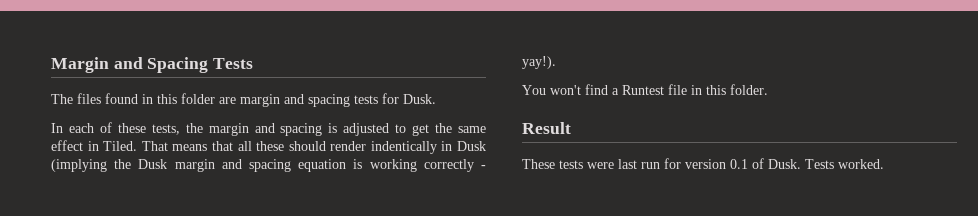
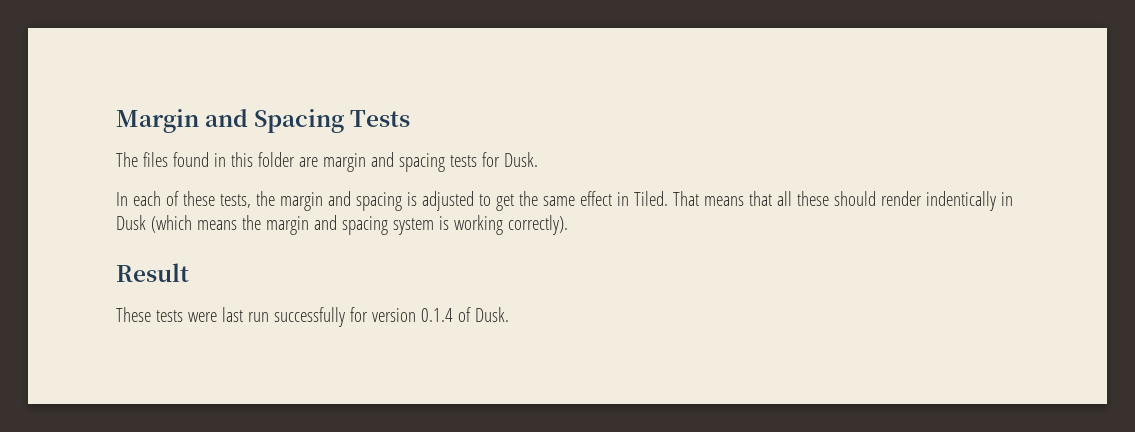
- That means that all these should render indentically in Dusk (implying the Dusk margin and spacing equation is working correctly - yay!).
- You won't find a Runtest file in this folder.
+ That means that all these should render indentically in Dusk (which means the margin and spacing system is working correctly).
- These tests were last run for version 0.1 of Dusk. Tests worked.
+ These tests were last run successfully for version 0.1.4 of Dusk.

